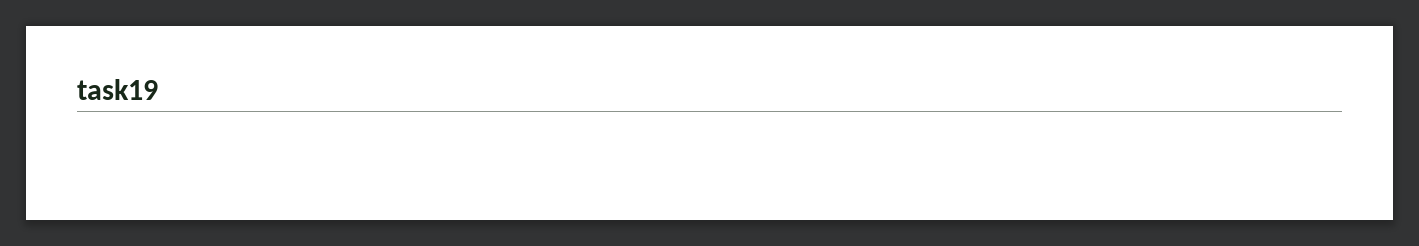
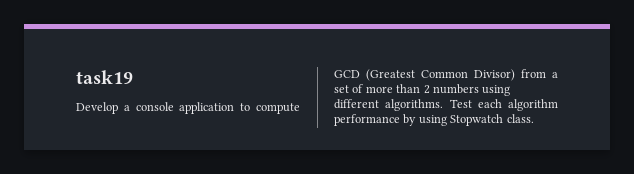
+ Develop a console application to compute GCD (Greatest Common Divisor) from a set of more than 2 numbers using different algorithms. Test each algorithm performance by using Stopwatch class.

